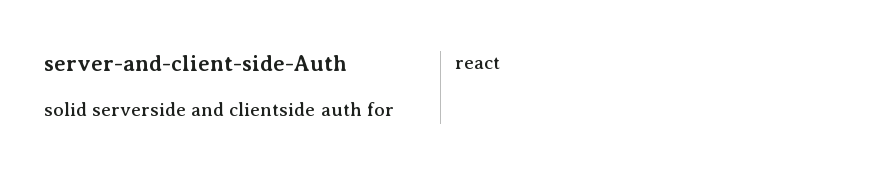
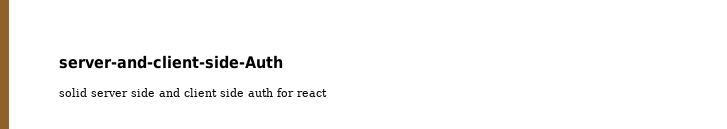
- solid serverside and clientside auth for react
+ solid server side and client side auth for react

